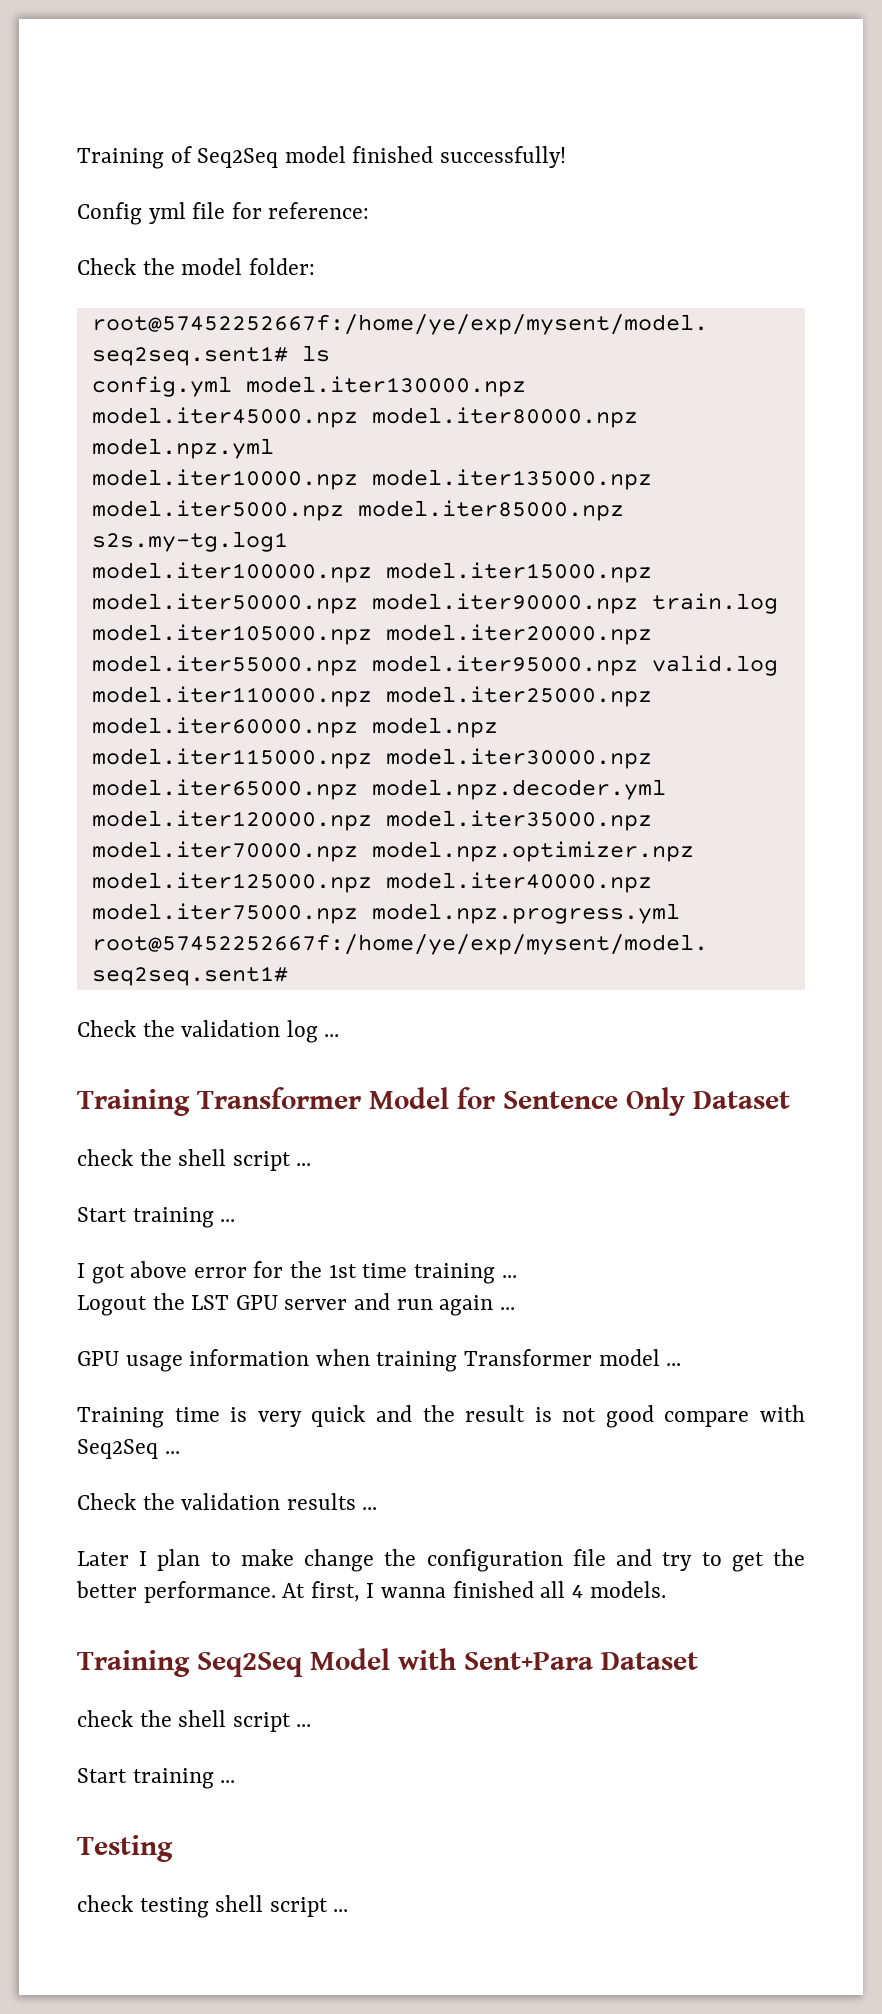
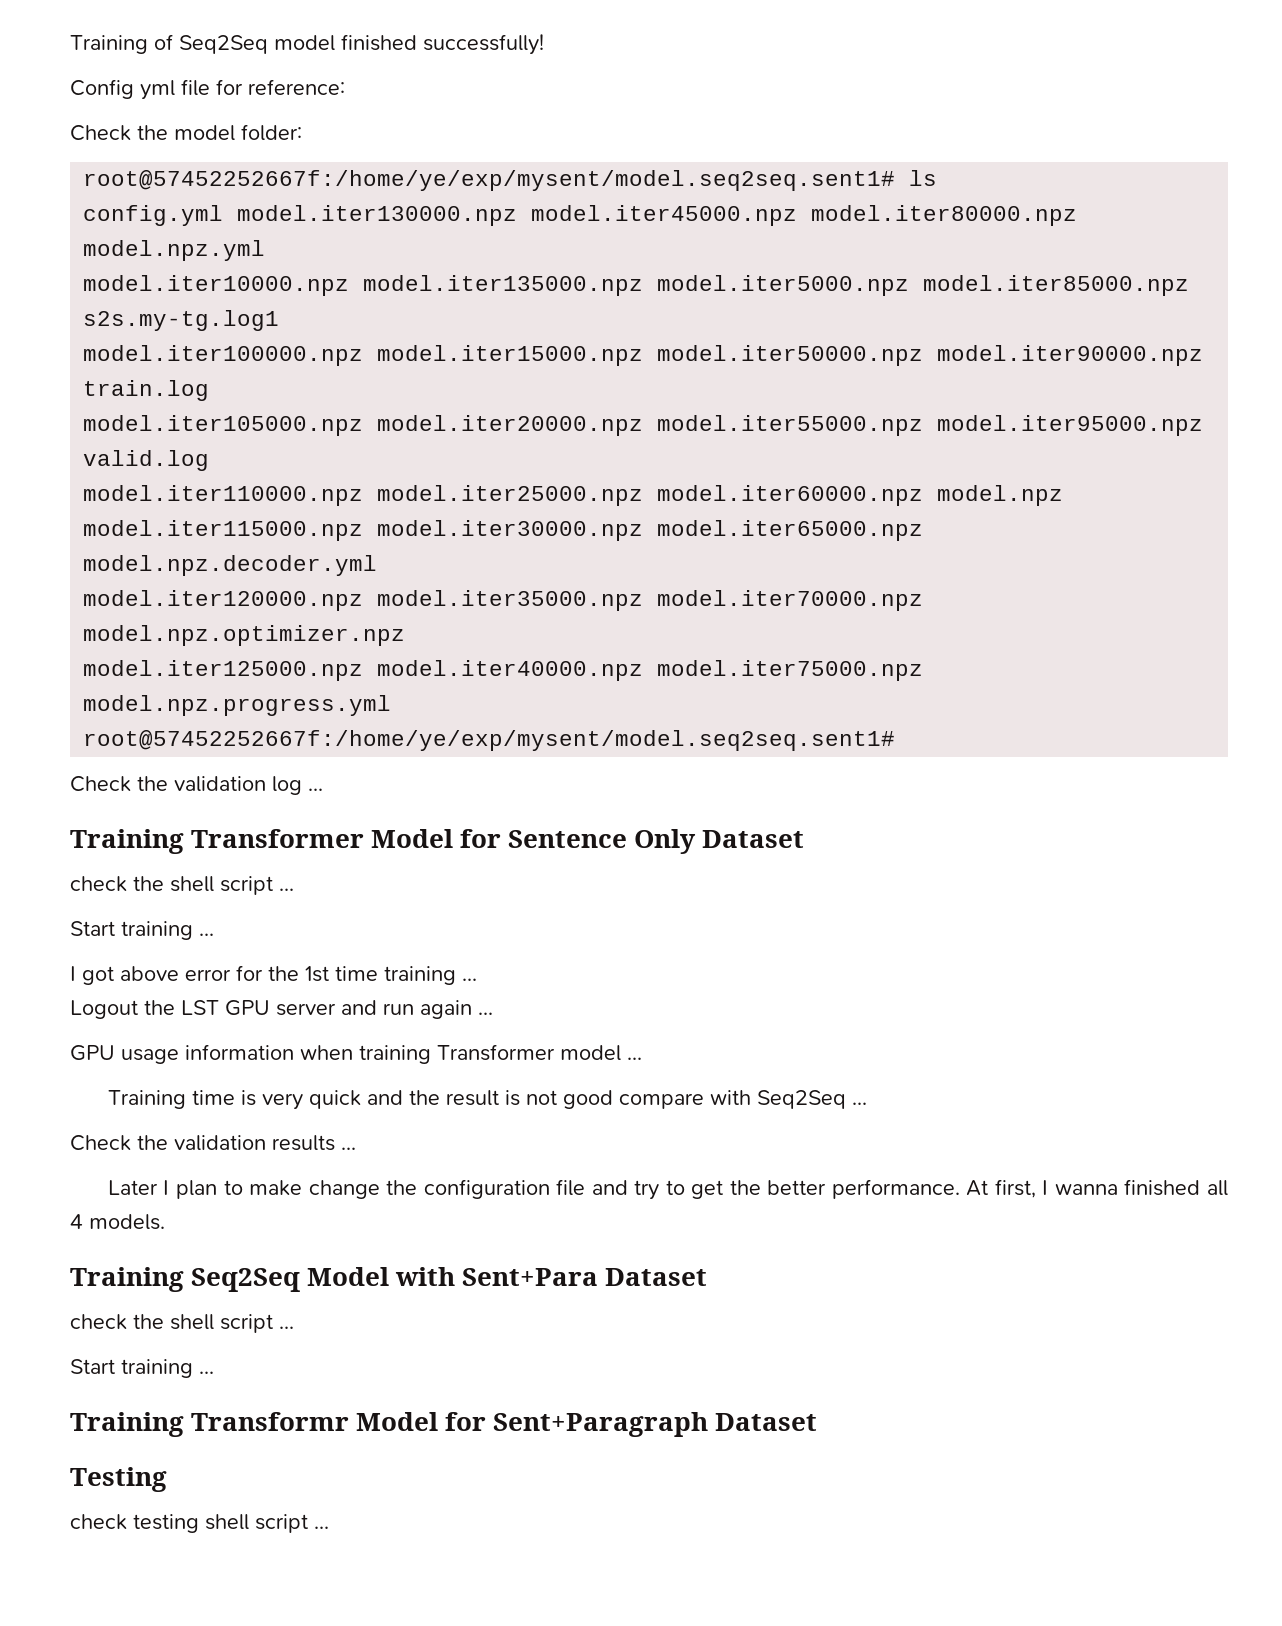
+ Training Transformr Model for Sent+Paragraph Dataset

